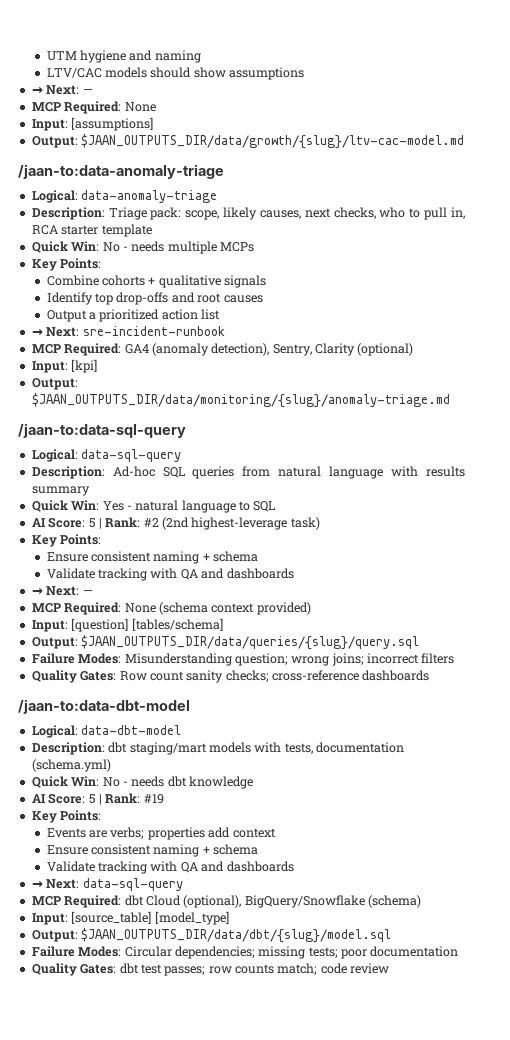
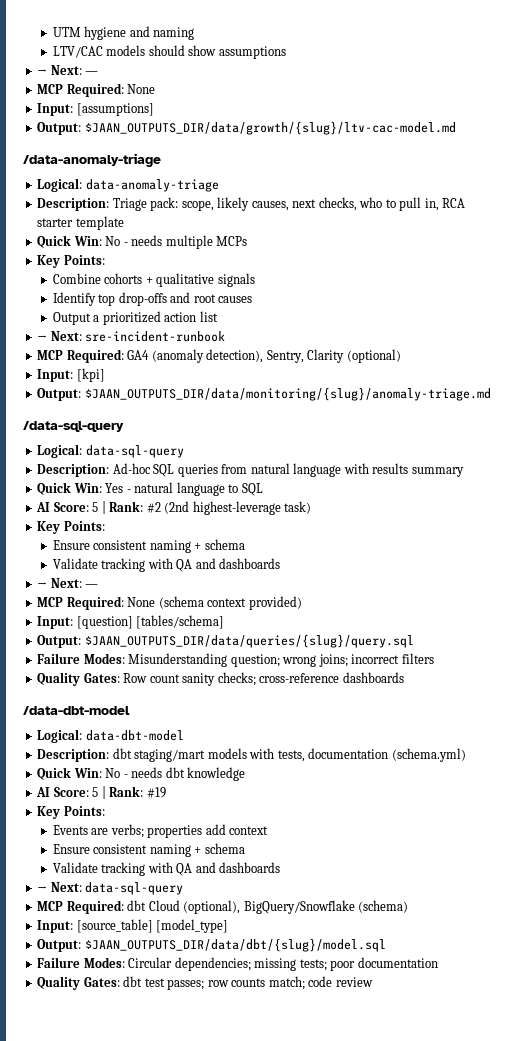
- /jaan-to:data-anomaly-triage
+ /data-anomaly-triage
- /jaan-to:data-sql-query
+ /data-sql-query
- /jaan-to:data-dbt-model
+ /data-dbt-model

